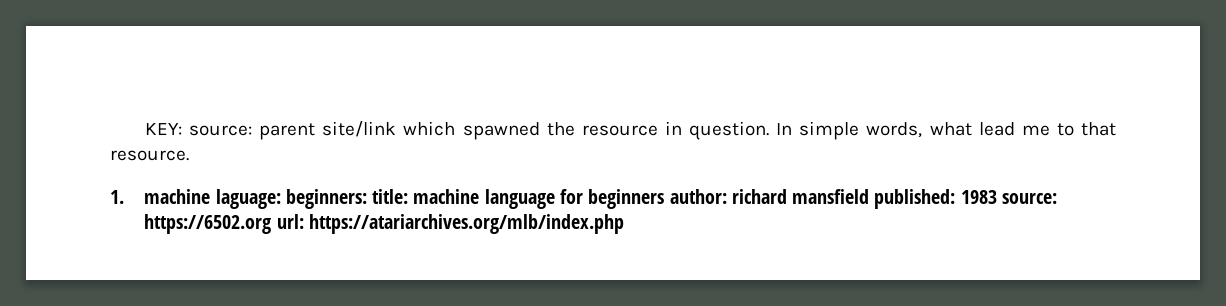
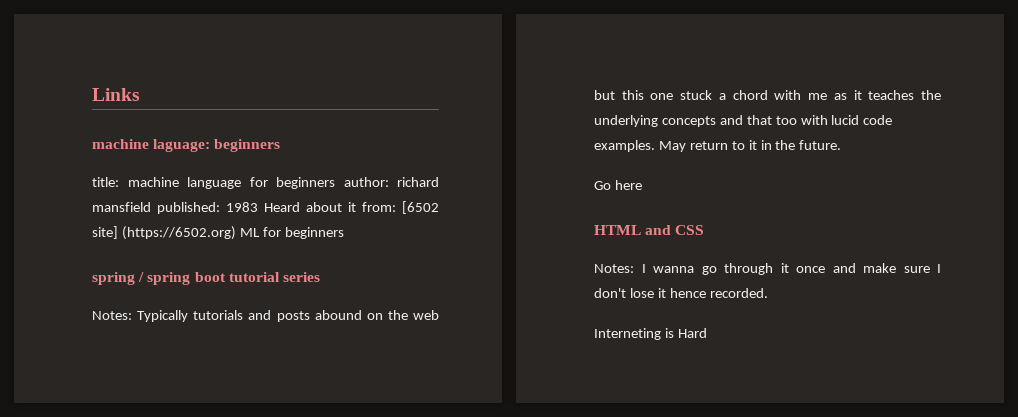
- KEY: source: parent site/link which spawned the resource in question. In simple words, what lead me to that resource.
- 1. machine laguage: beginners: title: machine language for beginners author: richard mansfield published: 1983 source: https://6502.org url: https://atariarchives.org/mlb/index.php
+ Links
+ machine laguage: beginners
+ title: machine language for beginners author: richard mansfield published: 1983 Heard about it from: [6502 site] (https://6502.org) ML for beginners
+ spring / spring boot tutorial series
+ Notes: Typically tutorials and posts abound on the web but this one stuck a chord with me as it teaches the underlying concepts and that too with lucid code examples. May return to it in the future.
+ Go here
+ HTML and CSS
+ Notes: I wanna go through it once and make sure I don't lose it hence recorded.
+ Interneting is Hard

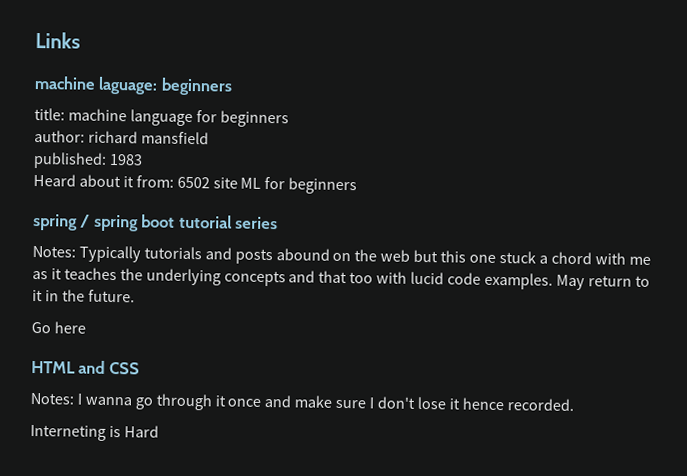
- title: machine language for beginners author: richard mansfield published: 1983 Heard about it from: [6502 site] (https://6502.org) ML for beginners
+ title: machine language for beginners
+ author: richard mansfield
+ published: 1983
+ Heard about it from: 6502 site ML for beginners

